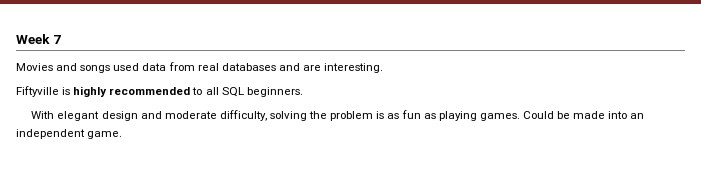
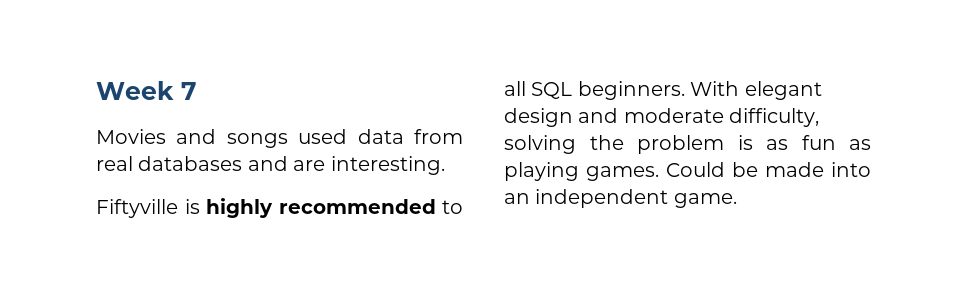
- Fiftyville is highly recommended to all SQL beginners.
- With elegant design and moderate difficulty, solving the problem is as fun as playing games.
+ Fiftyville is highly recommended to all SQL beginners. With elegant design and moderate difficulty, solving the problem is as fun as playing games.

